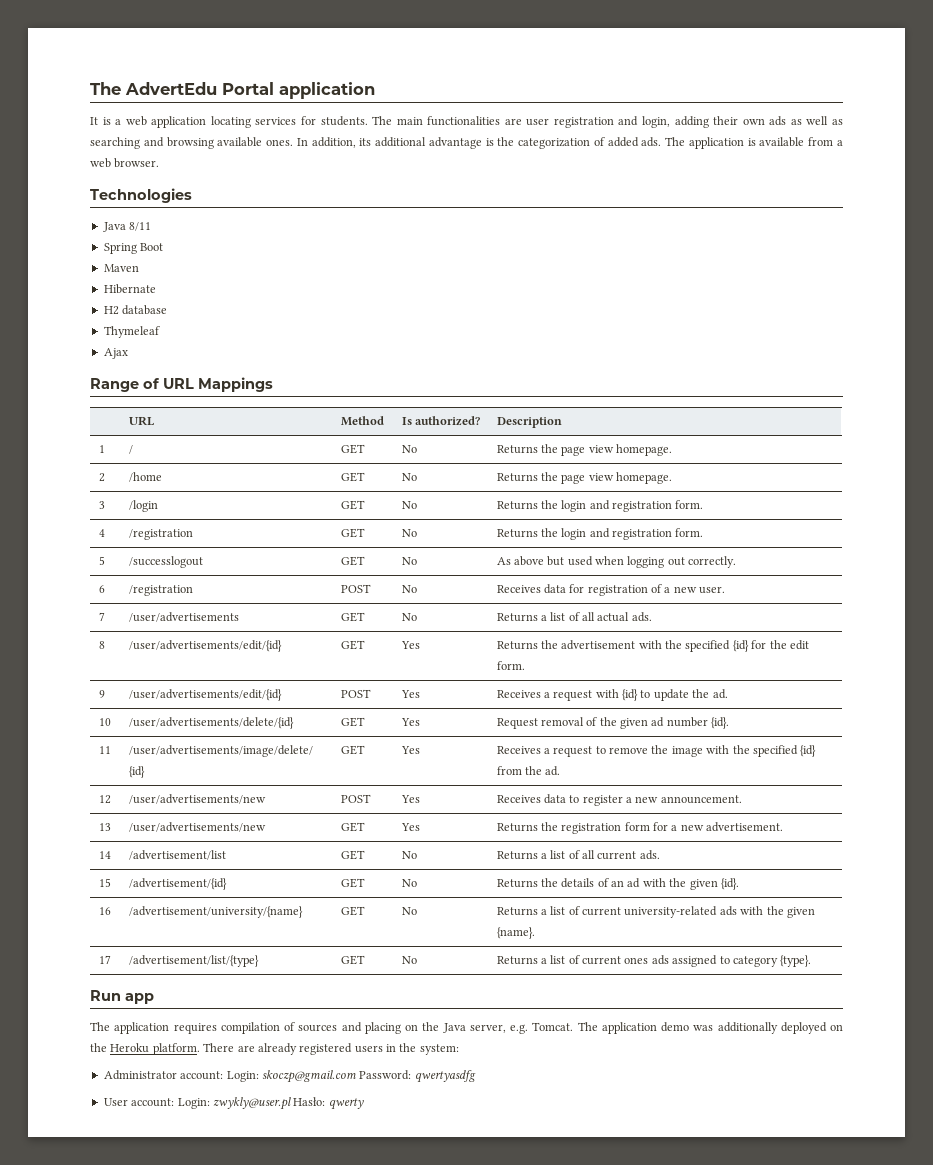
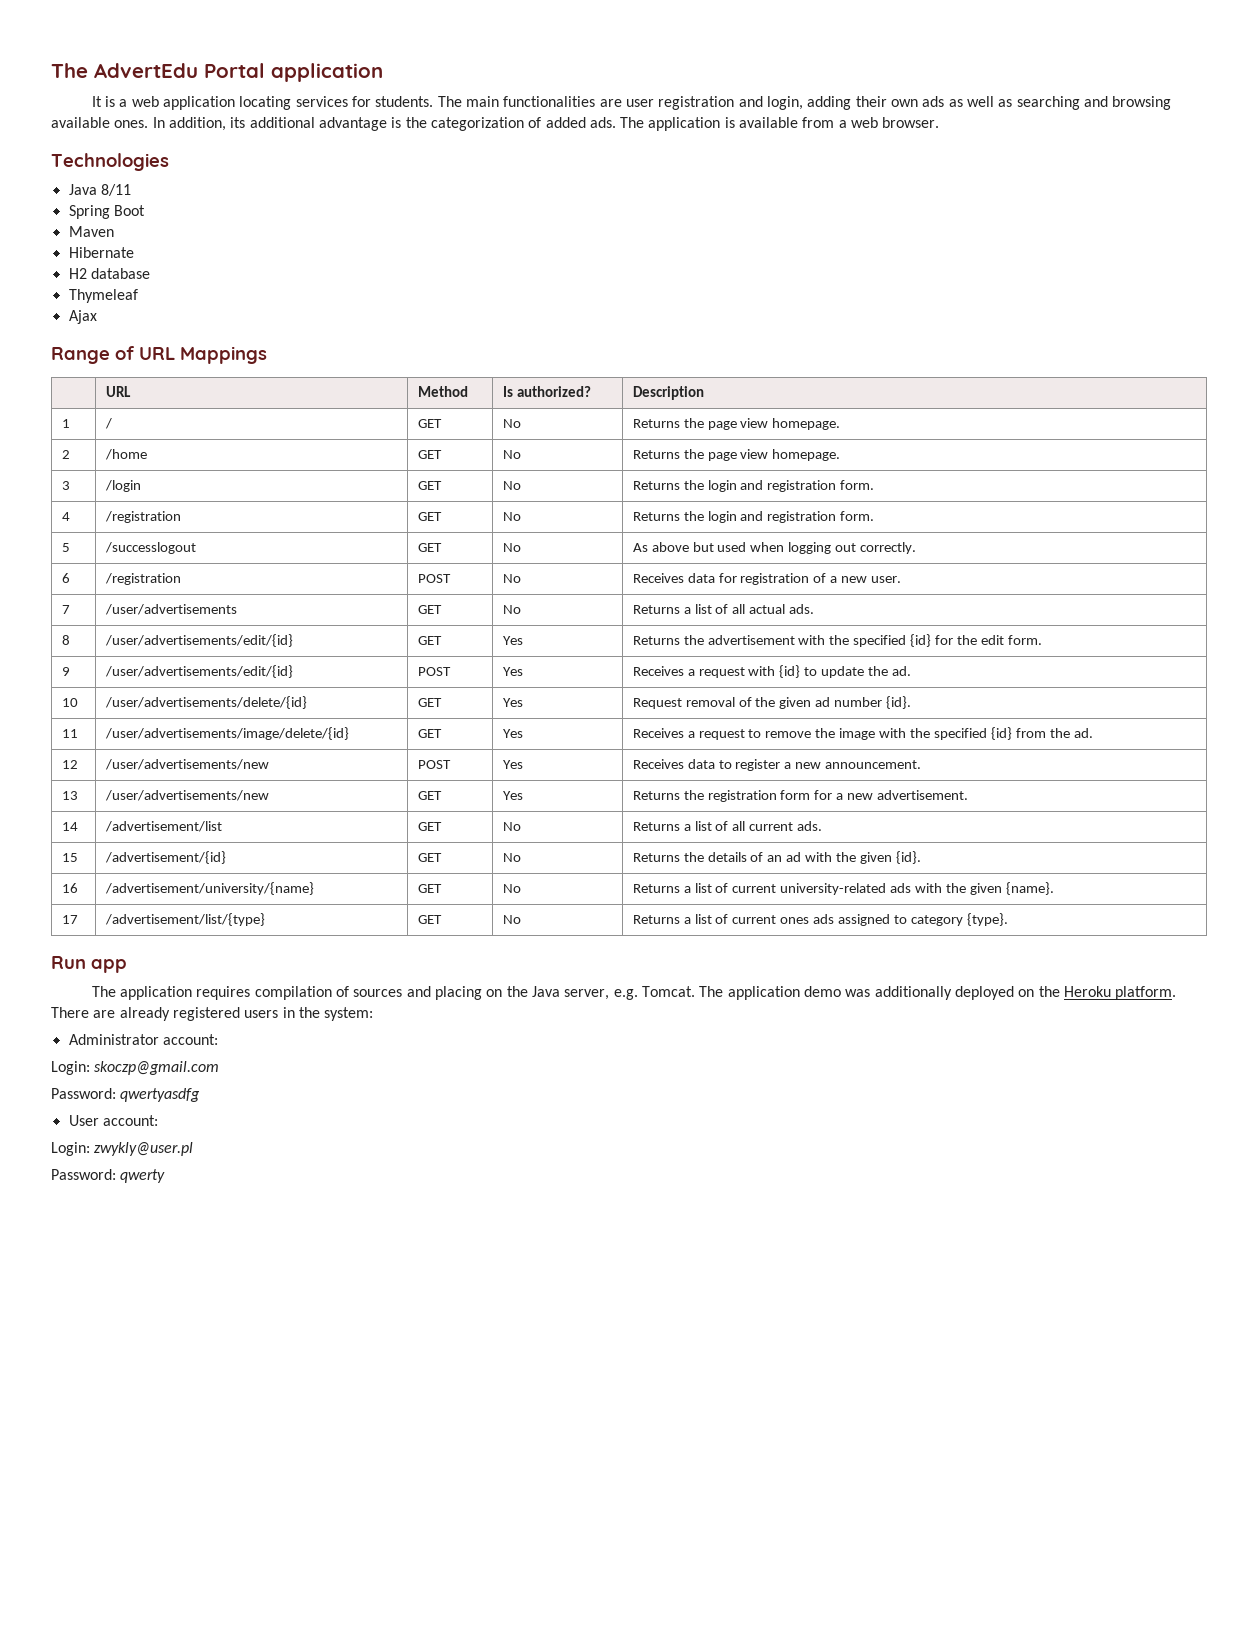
- Administrator account: Login: skoczp@gmail.com Password: qwertyasdfg
+ Administrator account:
+ Login: skoczp@gmail.com
+ Password: qwertyasdfg
- User account: Login: zwykly@user.pl Hasło: qwerty
+ User account:
+ Login: zwykly@user.pl
+ Password: qwerty

